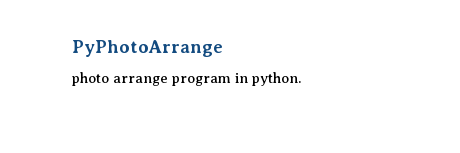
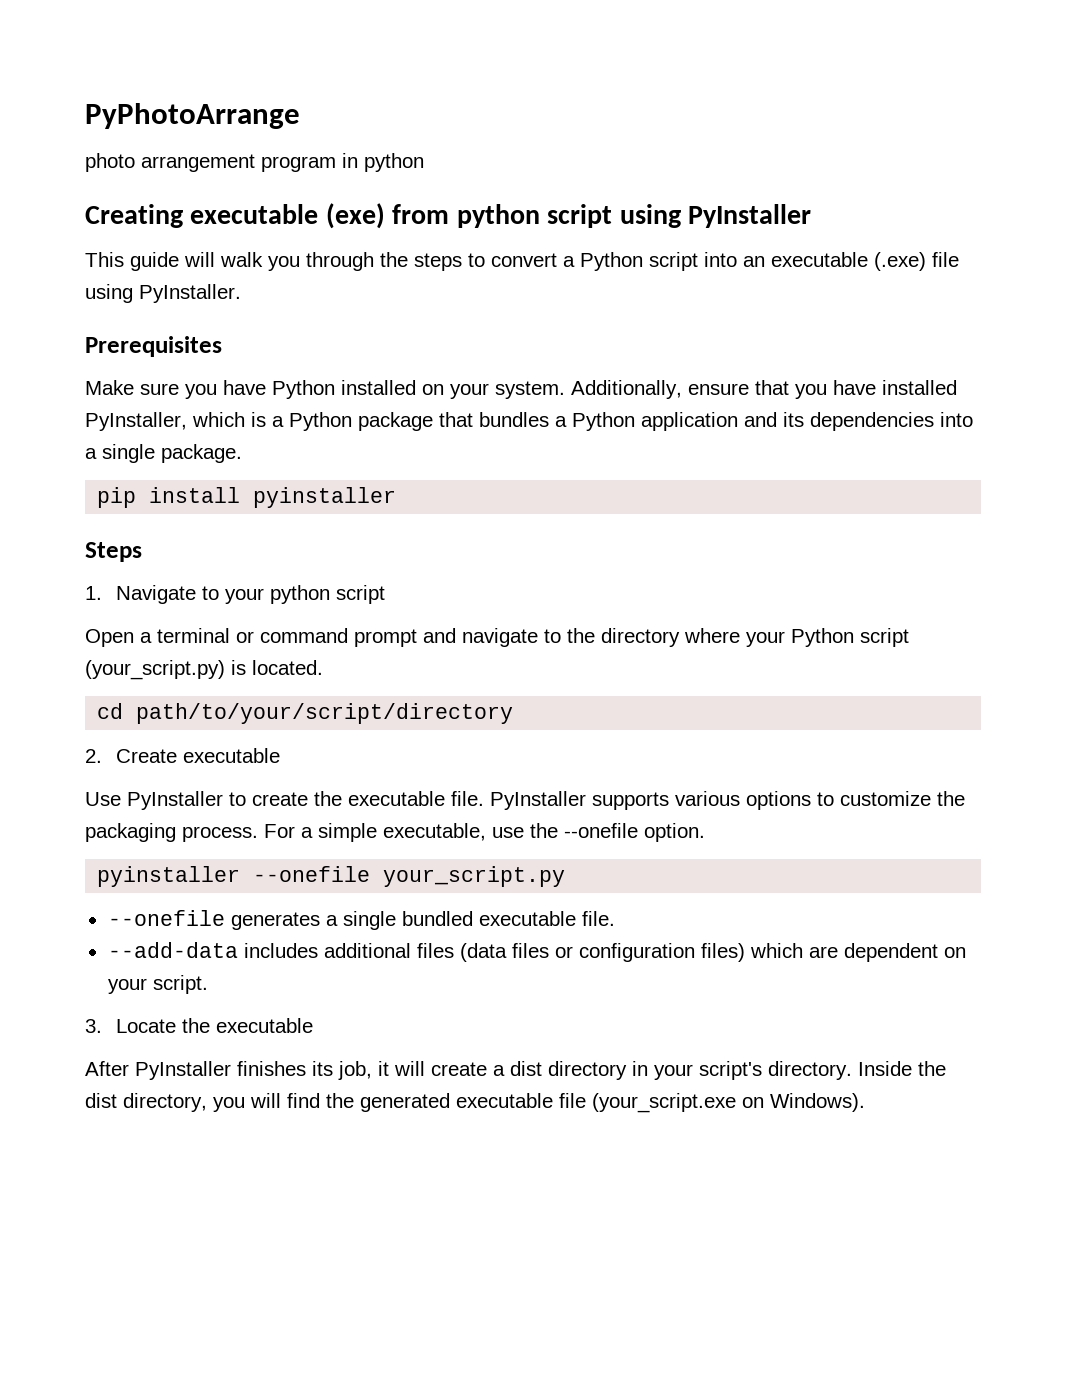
- photo arrange program in python.
+ photo arrangement program in python
+ Creating executable (exe) from python script using PyInstaller
+ This guide will walk you through the steps to convert a Python script into an executable (.exe) file using PyInstaller.
+ Prerequisites
+ Make sure you have Python installed on your system. Additionally, ensure that you have installed PyInstaller, which is a Python package that bundles a Python application and its dependencies into a single package.
+ pip install pyinstaller
+ Steps
+ 1. Navigate to your python script
+ Open a terminal or command prompt and navigate to the directory where your Python script (your_script.py) is located.
+ cd path/to/your/script/directory
+ 2. Create executable
+ Use PyInstaller to create the executable file. PyInstaller supports various options to customize the packaging process. For a simple executable, use the --onefile option.
+ pyinstaller --onefile your_script.py
+ --onefile generates a single bundled executable file.
+ --add-data includes additional files (data files or configuration files) which are dependent on your script.
+ 3. Locate the executable
+ After PyInstaller finishes its job, it will create a dist directory in your script's directory. Inside the dist directory, you will find the generated executable file (your_script.exe on Windows).

